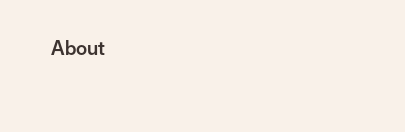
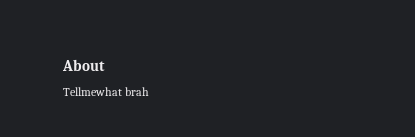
+ Tellmewhat brah

